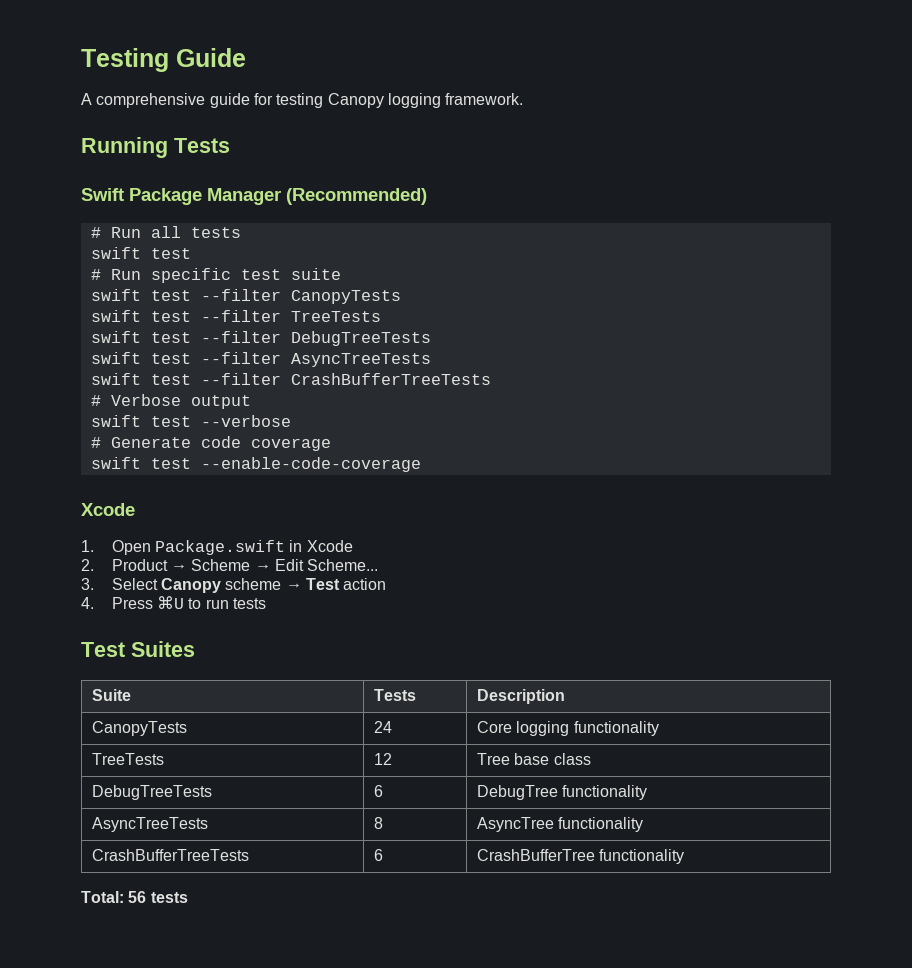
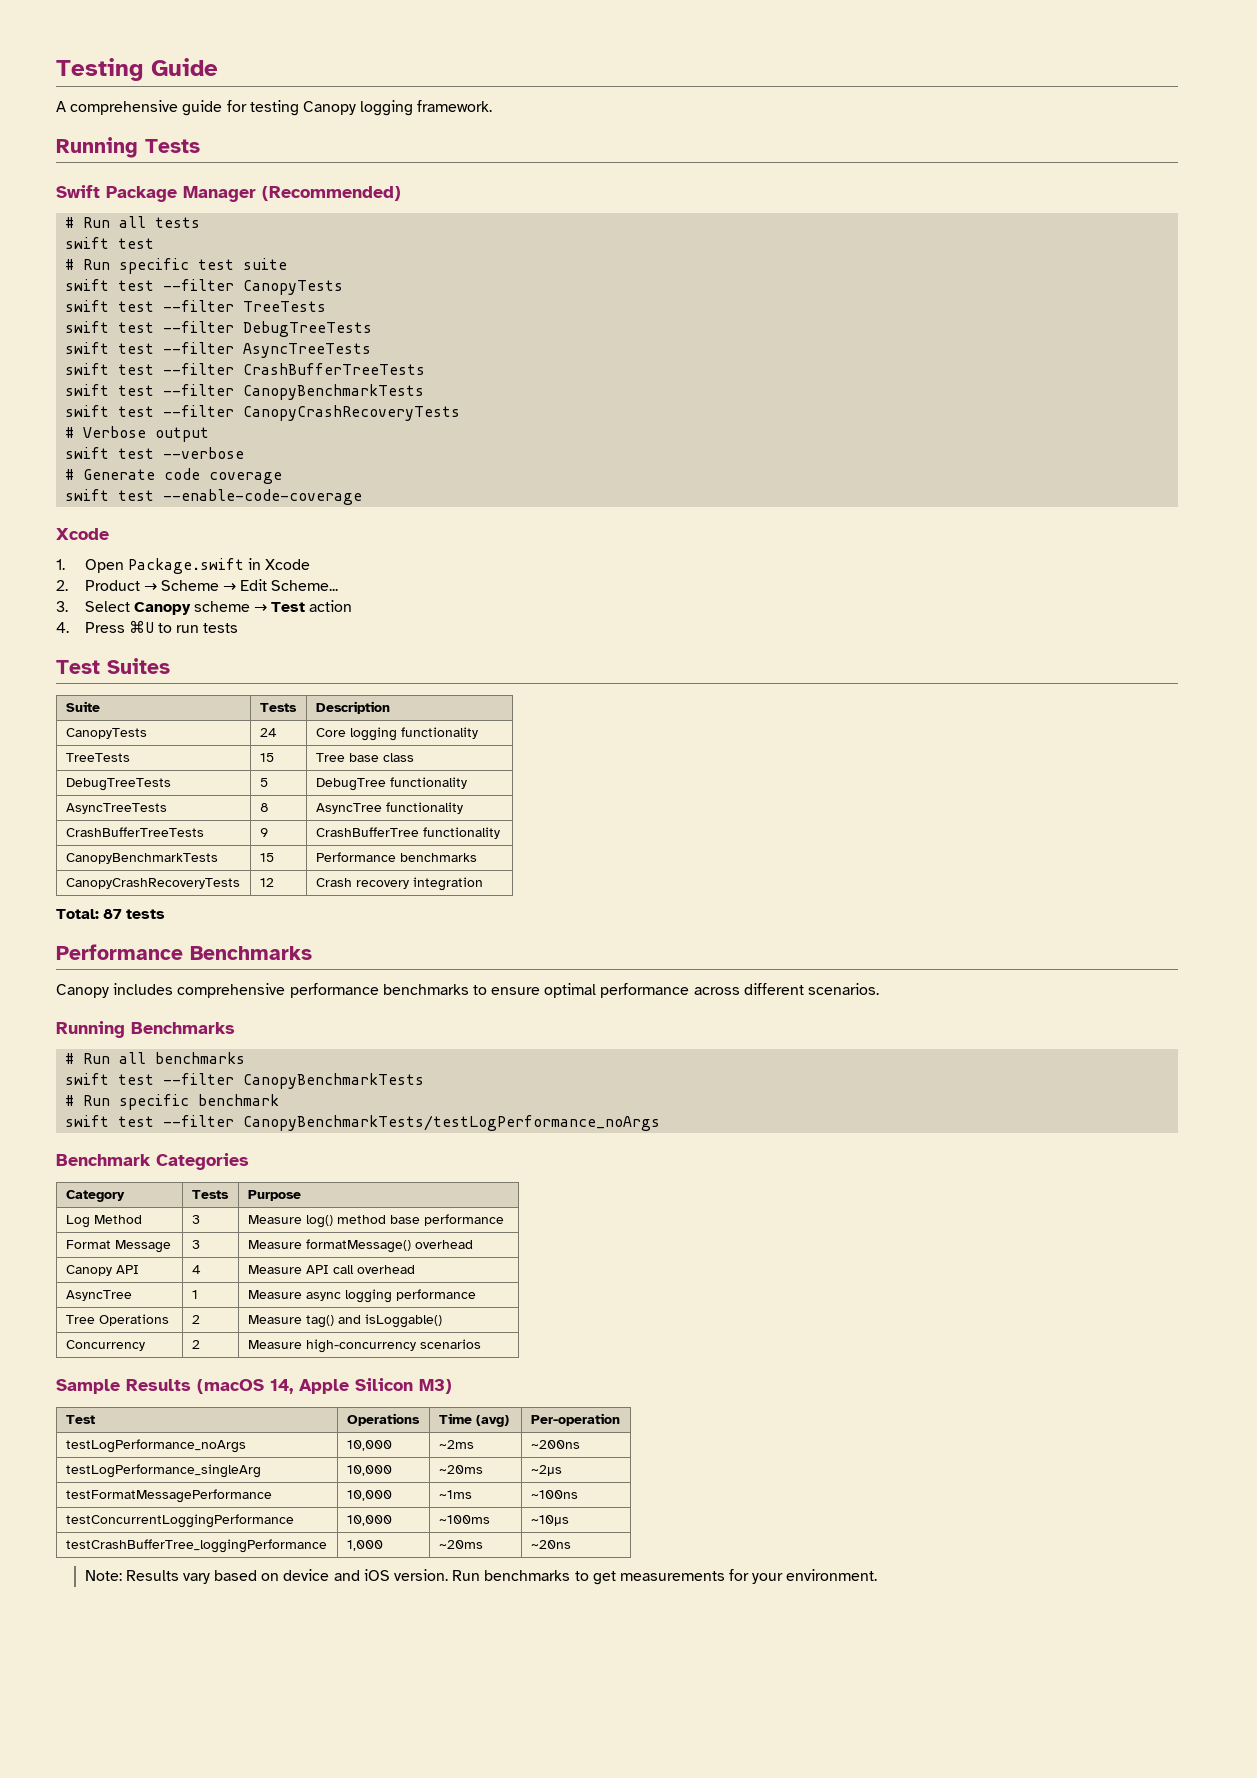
  swift test --filter CrashBufferTreeTests
+ swift test --filter CanopyBenchmarkTests
+ swift test --filter CanopyCrashRecoveryTests
- TreeTests | 12 | Tree base class
+ TreeTests | 15 | Tree base class
- DebugTreeTests | 6 | DebugTree functionality
+ DebugTreeTests | 5 | DebugTree functionality
- CrashBufferTreeTests | 6 | CrashBufferTree functionality
+ CrashBufferTreeTests | 9 | CrashBufferTree functionality
+ CanopyBenchmarkTests | 15 | Performance benchmarks
+ CanopyCrashRecoveryTests | 12 | Crash recovery integration
- Total: 56 tests
+ Total: 87 tests
+ Performance Benchmarks
+ Canopy includes comprehensive performance benchmarks to ensure optimal performance across different scenarios.
+ Running Benchmarks
+ # Run all benchmarks
+ swift test --filter CanopyBenchmarkTests
+ # Run specific benchmark
+ swift test --filter CanopyBenchmarkTests/testLogPerformance_noArgs
+ Benchmark Categories
+ Category | Tests | Purpose
+ Log Method | 3 | Measure log() method base performance
+ Format Message | 3 | Measure formatMessage() overhead
+ Canopy API | 4 | Measure API call overhead
+ AsyncTree | 1 | Measure async logging performance
+ Tree Operations | 2 | Measure tag() and isLoggable()
+ Concurrency | 2 | Measure high-concurrency scenarios
+ Sample Results (macOS 14, Apple Silicon M3)
+ Test | Operations | Time (avg) | Per-operation
+ testLogPerformance_noArgs | 10,000 | ~2ms | ~200ns
+ testLogPerformance_singleArg | 10,000 | ~20ms | ~2μs
+ testFormatMessagePerformance | 10,000 | ~1ms | ~100ns
+ testConcurrentLoggingPerformance | 10,000 | ~100ms | ~10μs
+ testCrashBufferTree_loggingPerformance | 1,000 | ~20ms | ~20ns
+ Note: Results vary based on device and iOS version. Run benchmarks to get measurements for your environment.

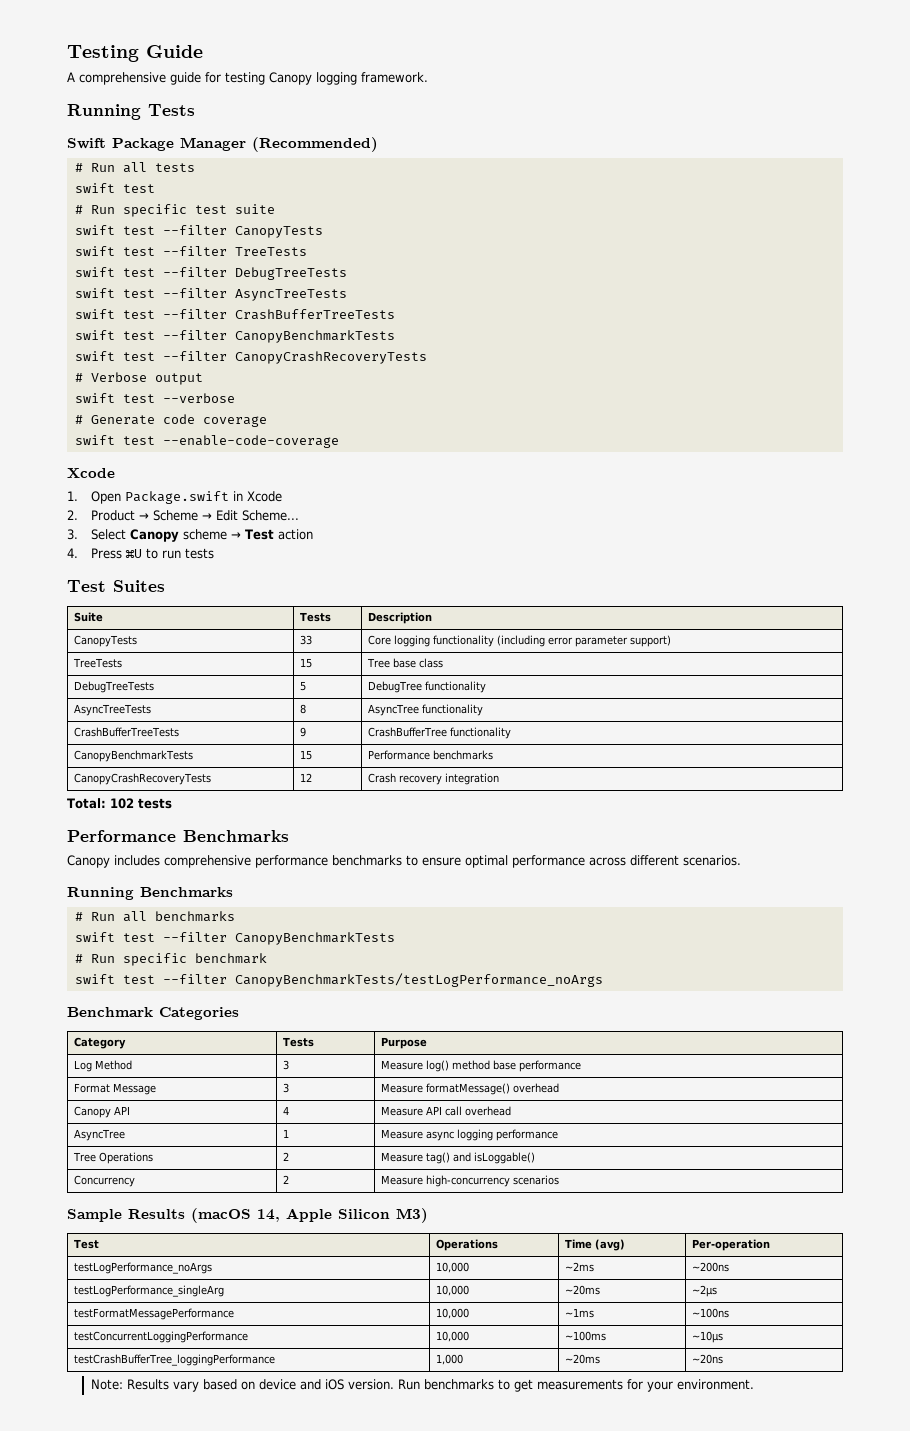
- CanopyTests | 24 | Core logging functionality
+ CanopyTests | 33 | Core logging functionality (including error parameter support)
- Total: 87 tests
+ Total: 102 tests

